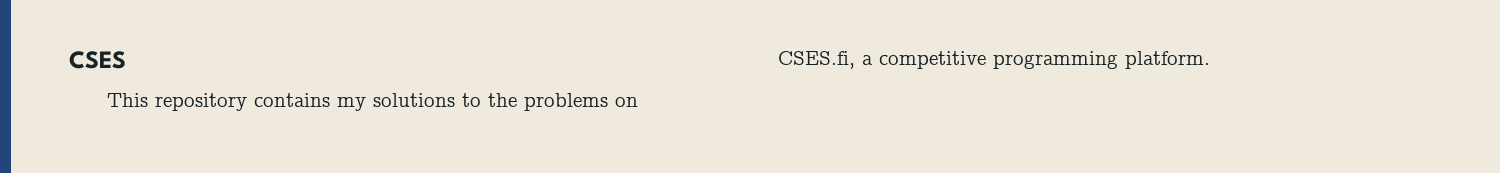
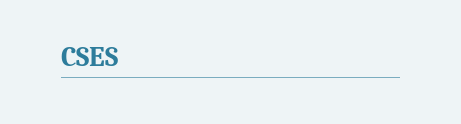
- This repository contains my solutions to the problems on CSES.fi, a competitive programming platform.

